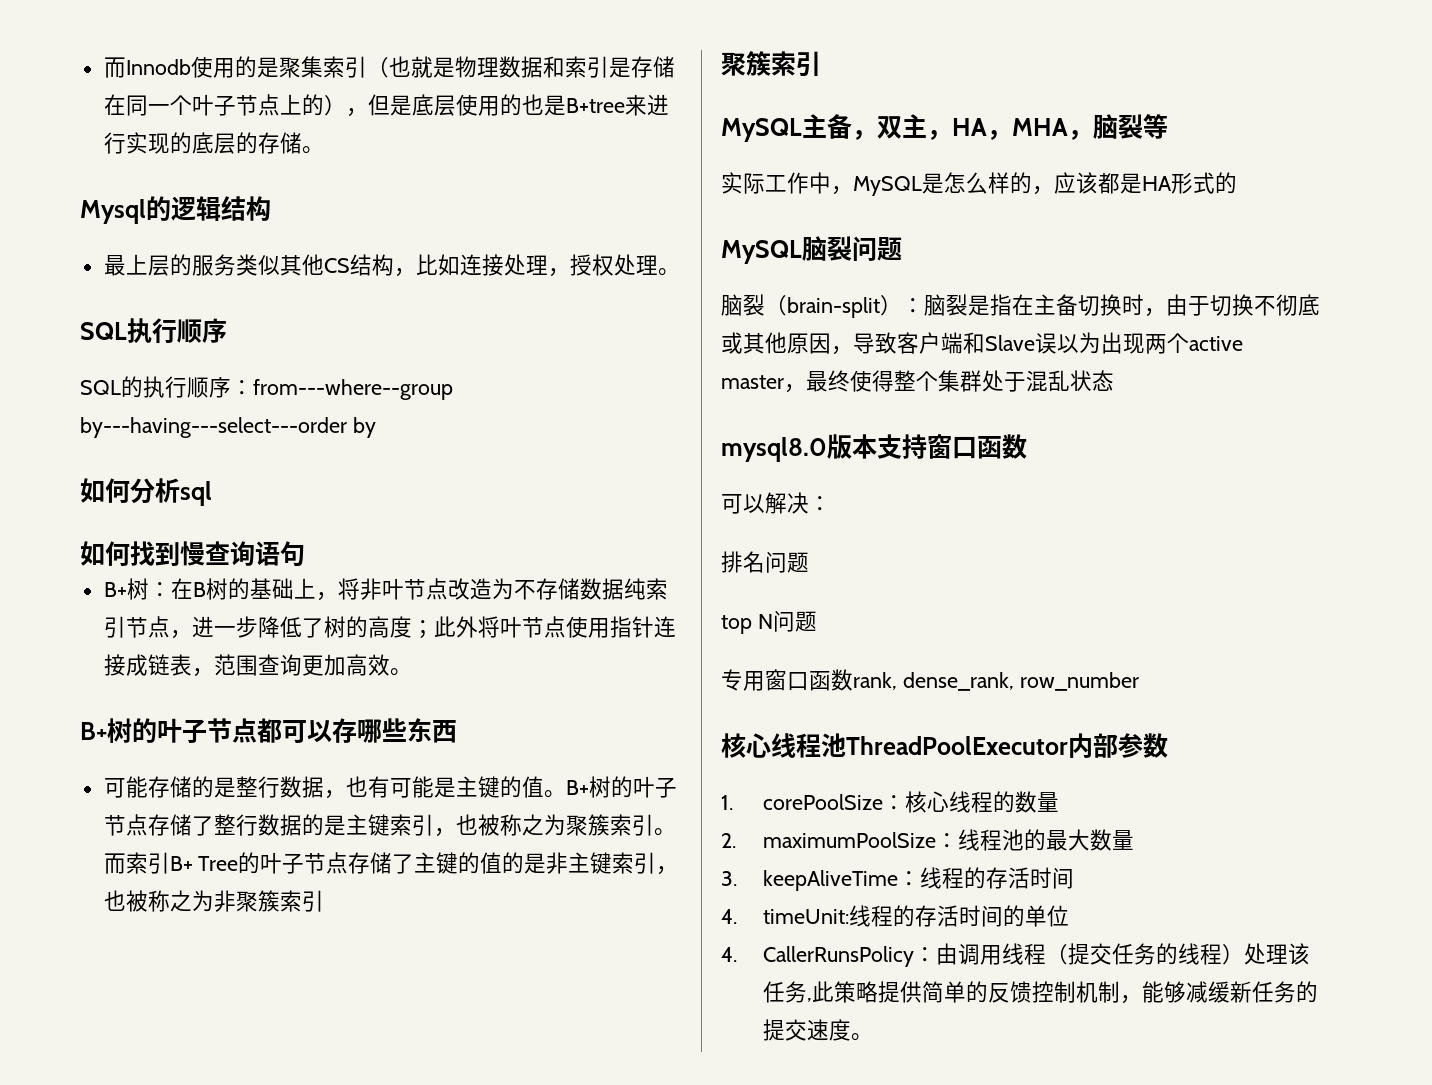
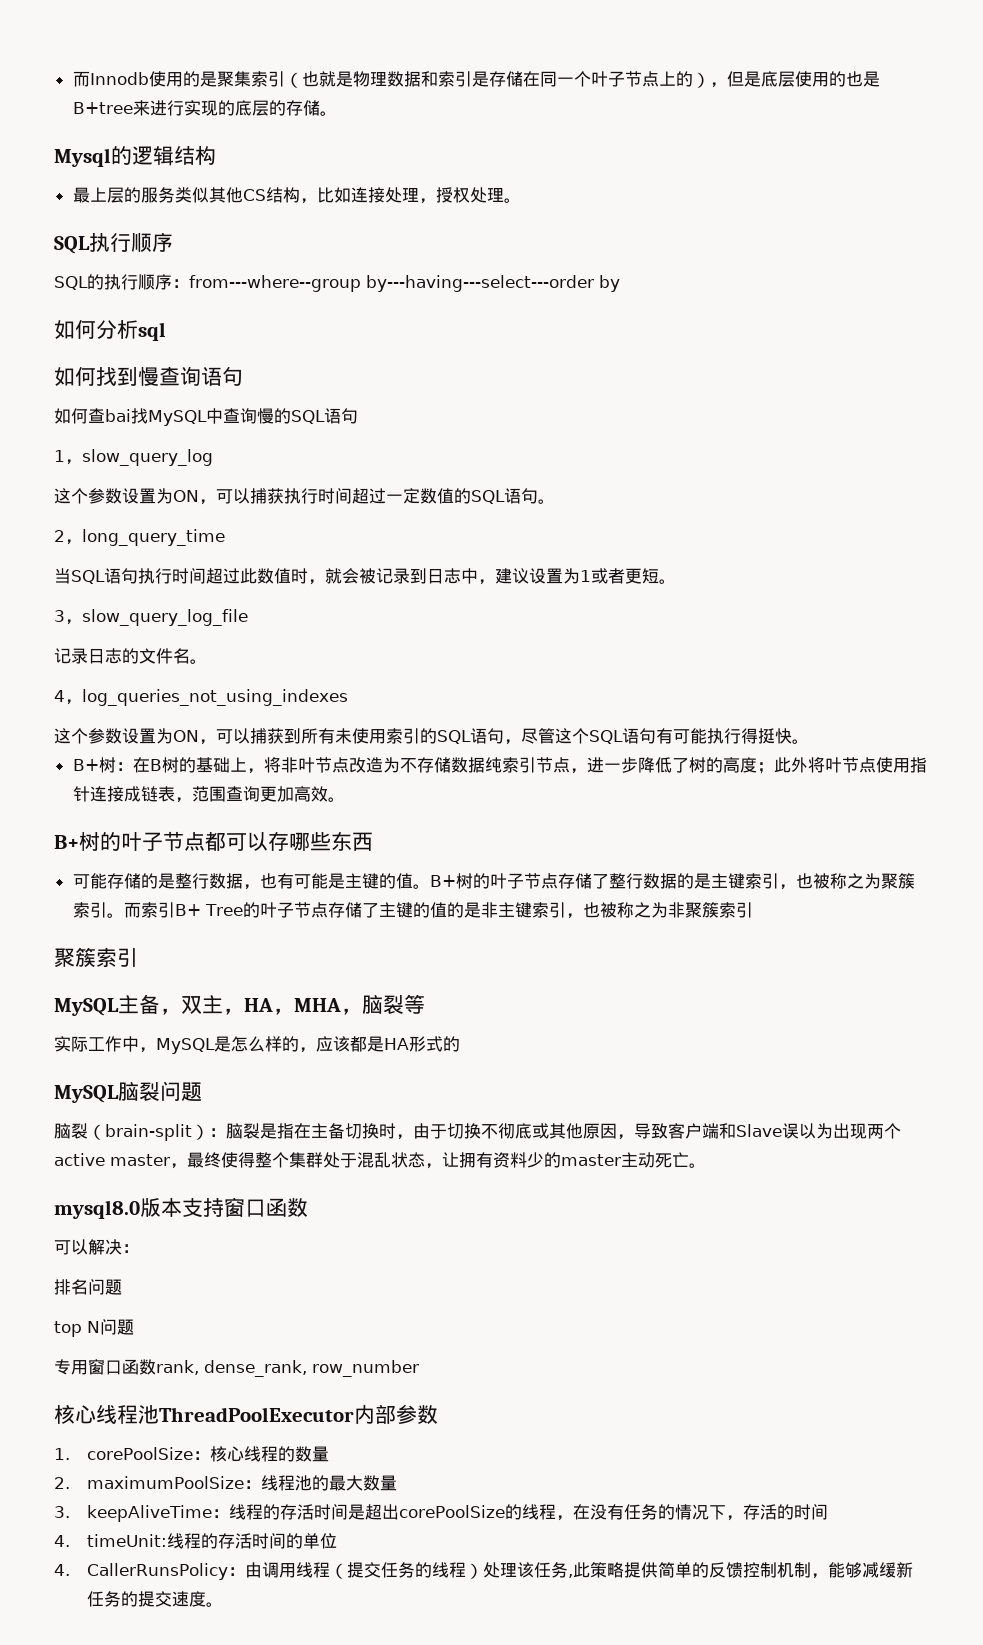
+ 如何查bai找MySQL中查询慢的SQL语句
+ 1，slow_query_log
+ 这个参数设置为ON，可以捕获执行时间超过一定数值的SQL语句。
+ 2，long_query_time
+ 当SQL语句执行时间超过此数值时，就会被记录到日志中，建议设置为1或者更短。
+ 3，slow_query_log_file
+ 记录日志的文件名。
+ 4，log_queries_not_using_indexes
+ 这个参数设置为ON，可以捕获到所有未使用索引的SQL语句，尽管这个SQL语句有可能执行得挺快。
- 脑裂（brain-split）：脑裂是指在主备切换时，由于切换不彻底或其他原因，导致客户端和Slave误以为出现两个active master，最终使得整个集群处于混乱状态
+ 脑裂（brain-split）：脑裂是指在主备切换时，由于切换不彻底或其他原因，导致客户端和Slave误以为出现两个active master，最终使得整个集群处于混乱状态，让拥有资料少的master主动死亡。
- 3. keepAliveTime：线程的存活时间
+ 3. keepAliveTime：线程的存活时间是超出corePoolSize的线程，在没有任务的情况下，存活的时间

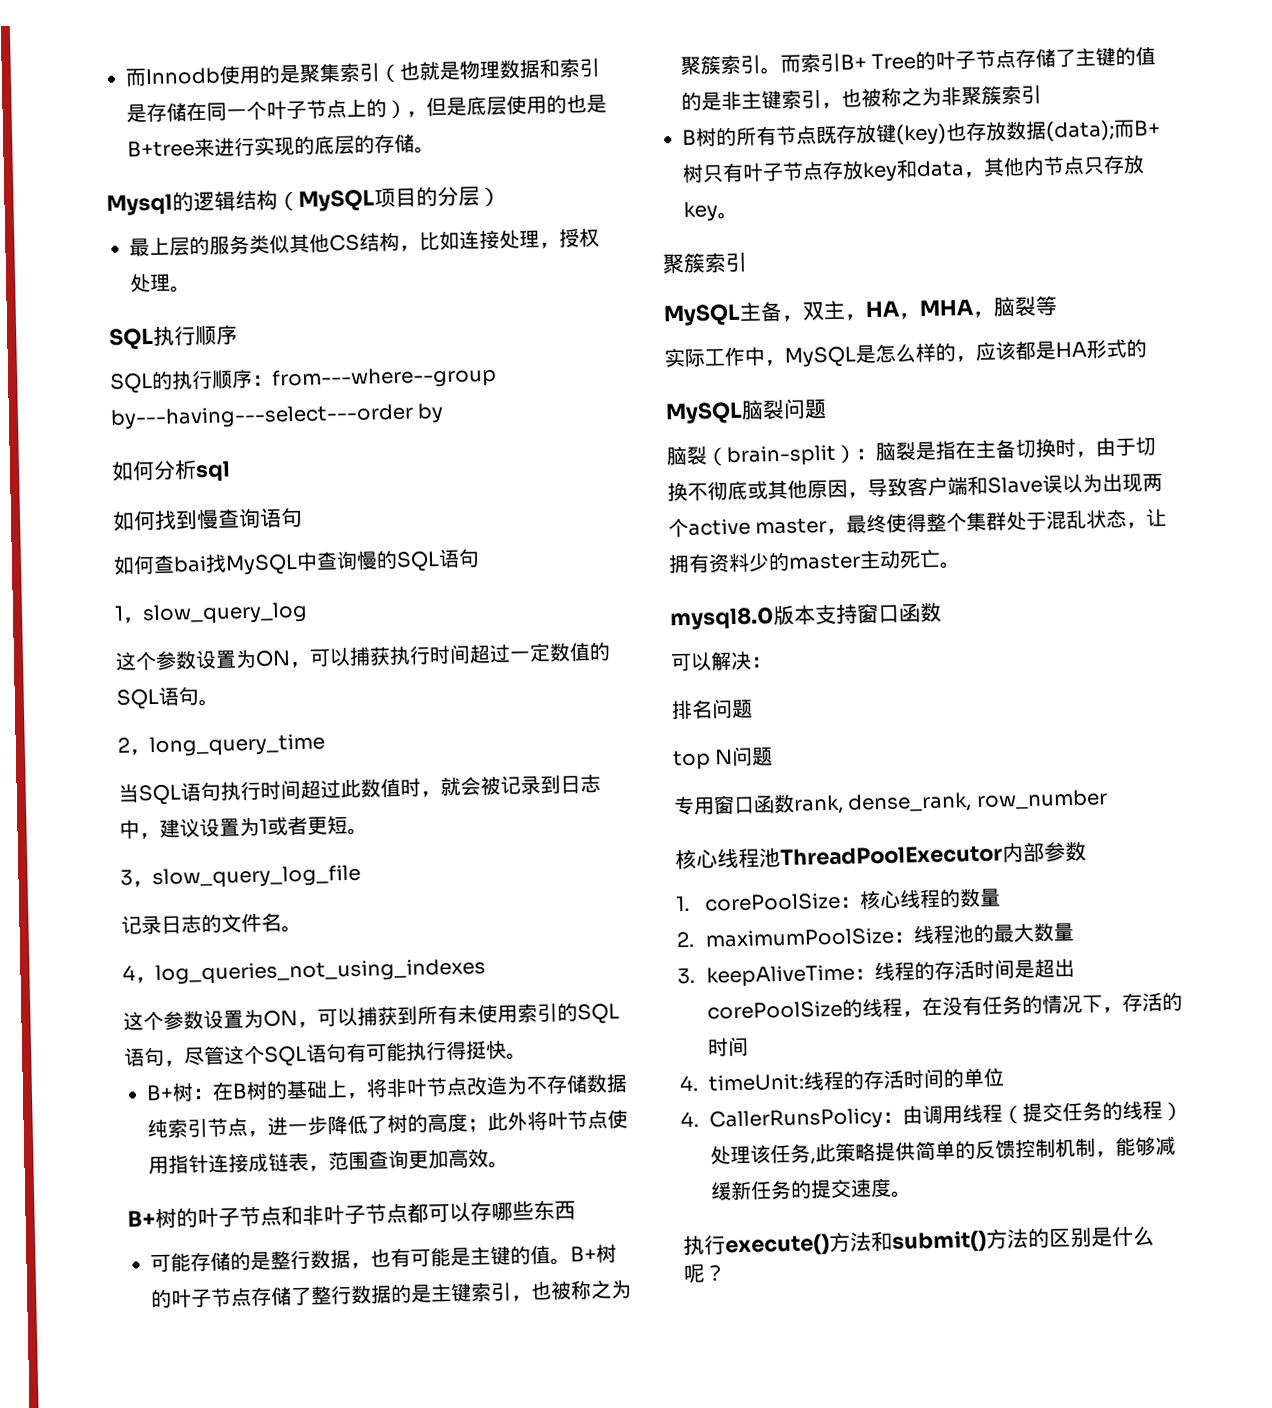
- Mysql的逻辑结构
+ Mysql的逻辑结构（MySQL项目的分层）
- B+树的叶子节点都可以存哪些东西
+ B+树的叶子节点和非叶子节点都可以存哪些东西
+ B树的所有节点既存放键(key)也存放数据(data);而B+树只有叶子节点存放key和data，其他内节点只存放key。
+ 执行execute()方法和submit()方法的区别是什么呢？

